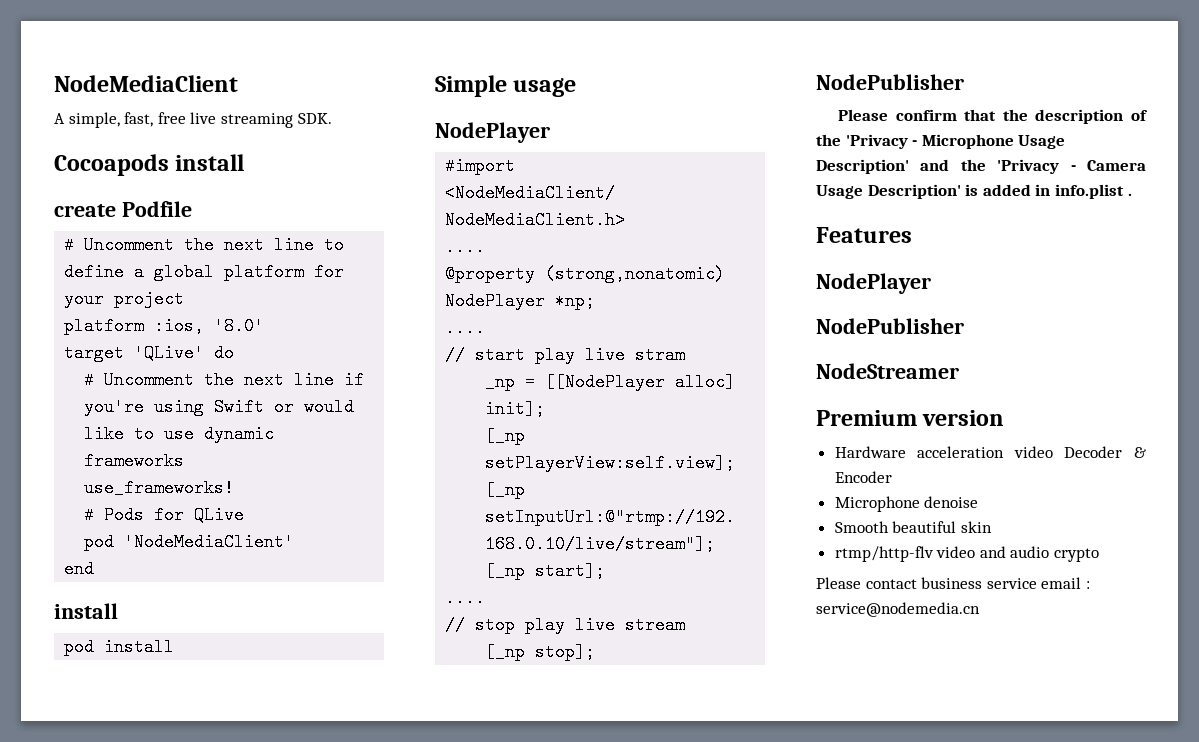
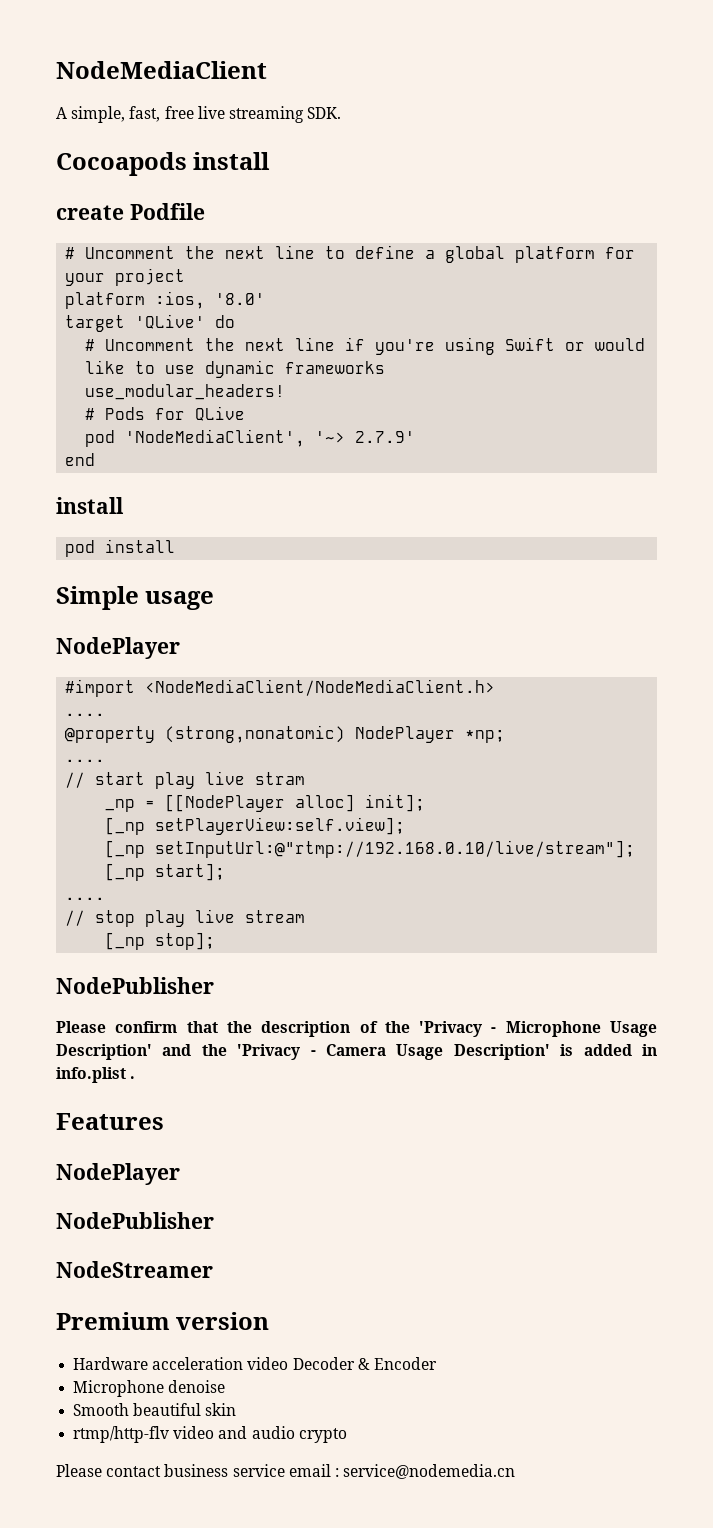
- use_frameworks!
+ use_modular_headers!
- pod 'NodeMediaClient'
+ pod 'NodeMediaClient', '~> 2.7.9'

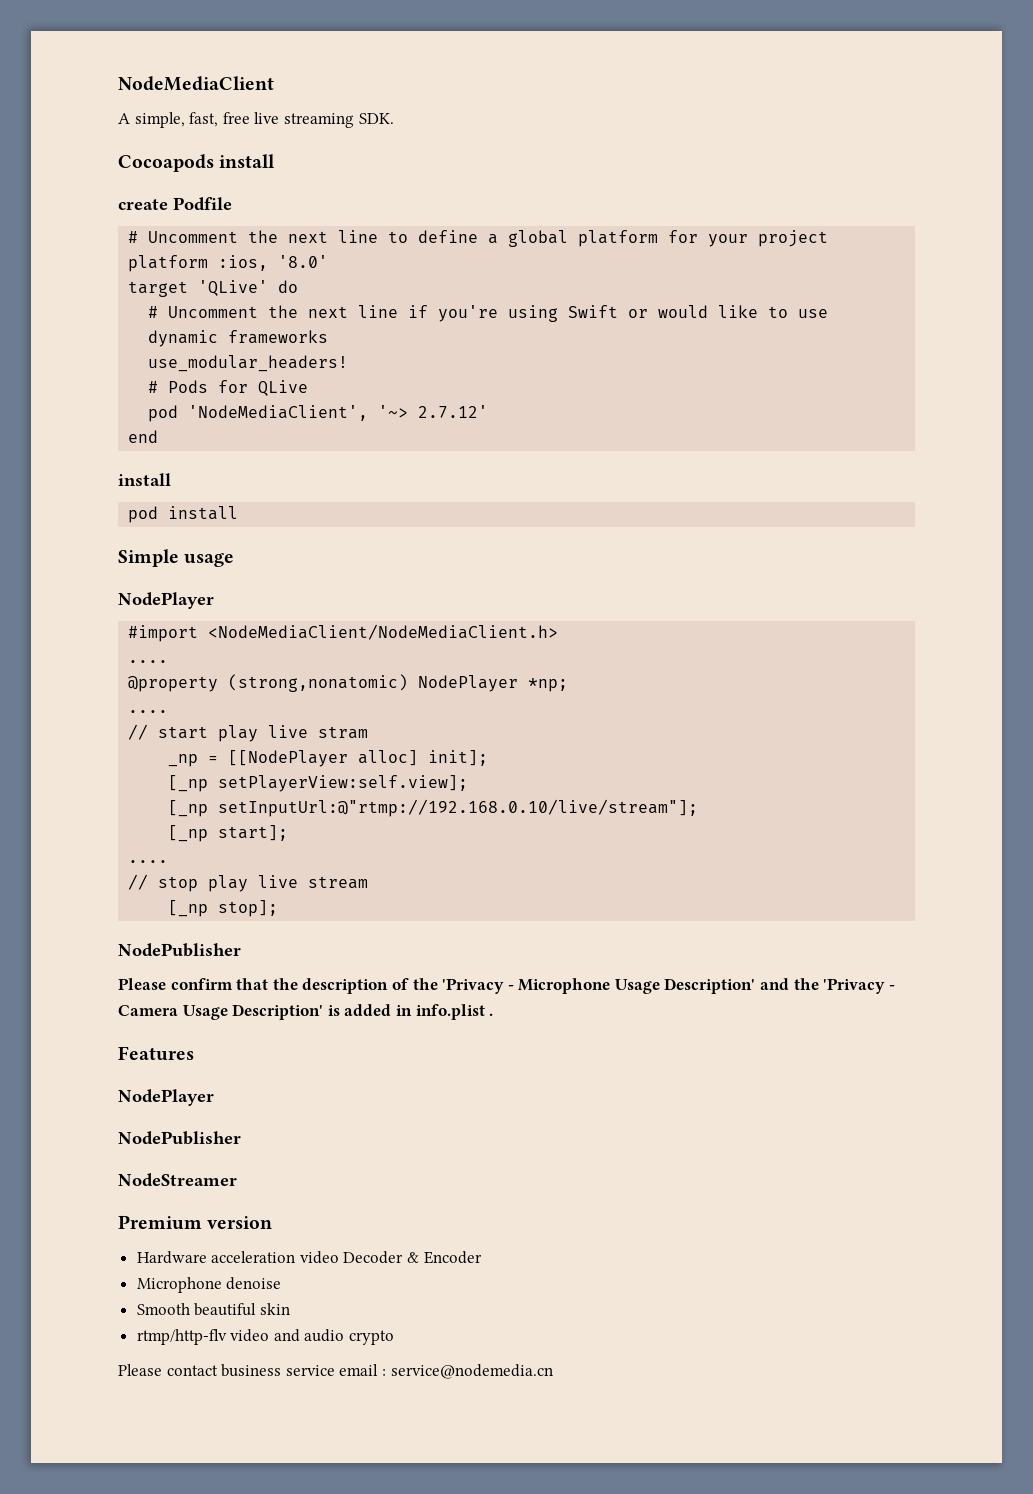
- pod 'NodeMediaClient', '~> 2.7.9'
+ pod 'NodeMediaClient', '~> 2.7.12'

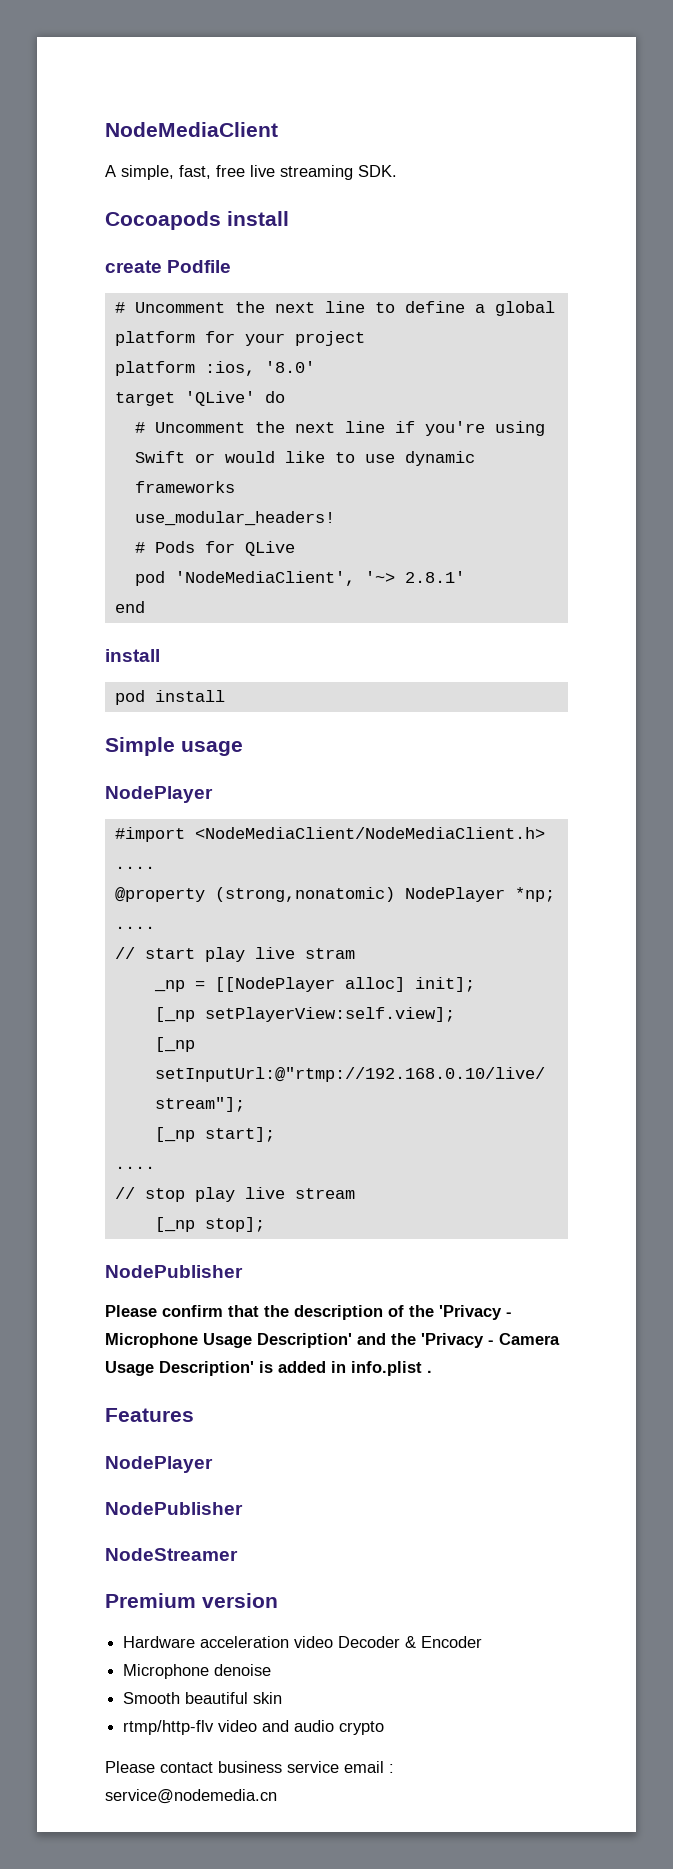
- pod 'NodeMediaClient', '~> 2.7.12'
+ pod 'NodeMediaClient', '~> 2.8.1'

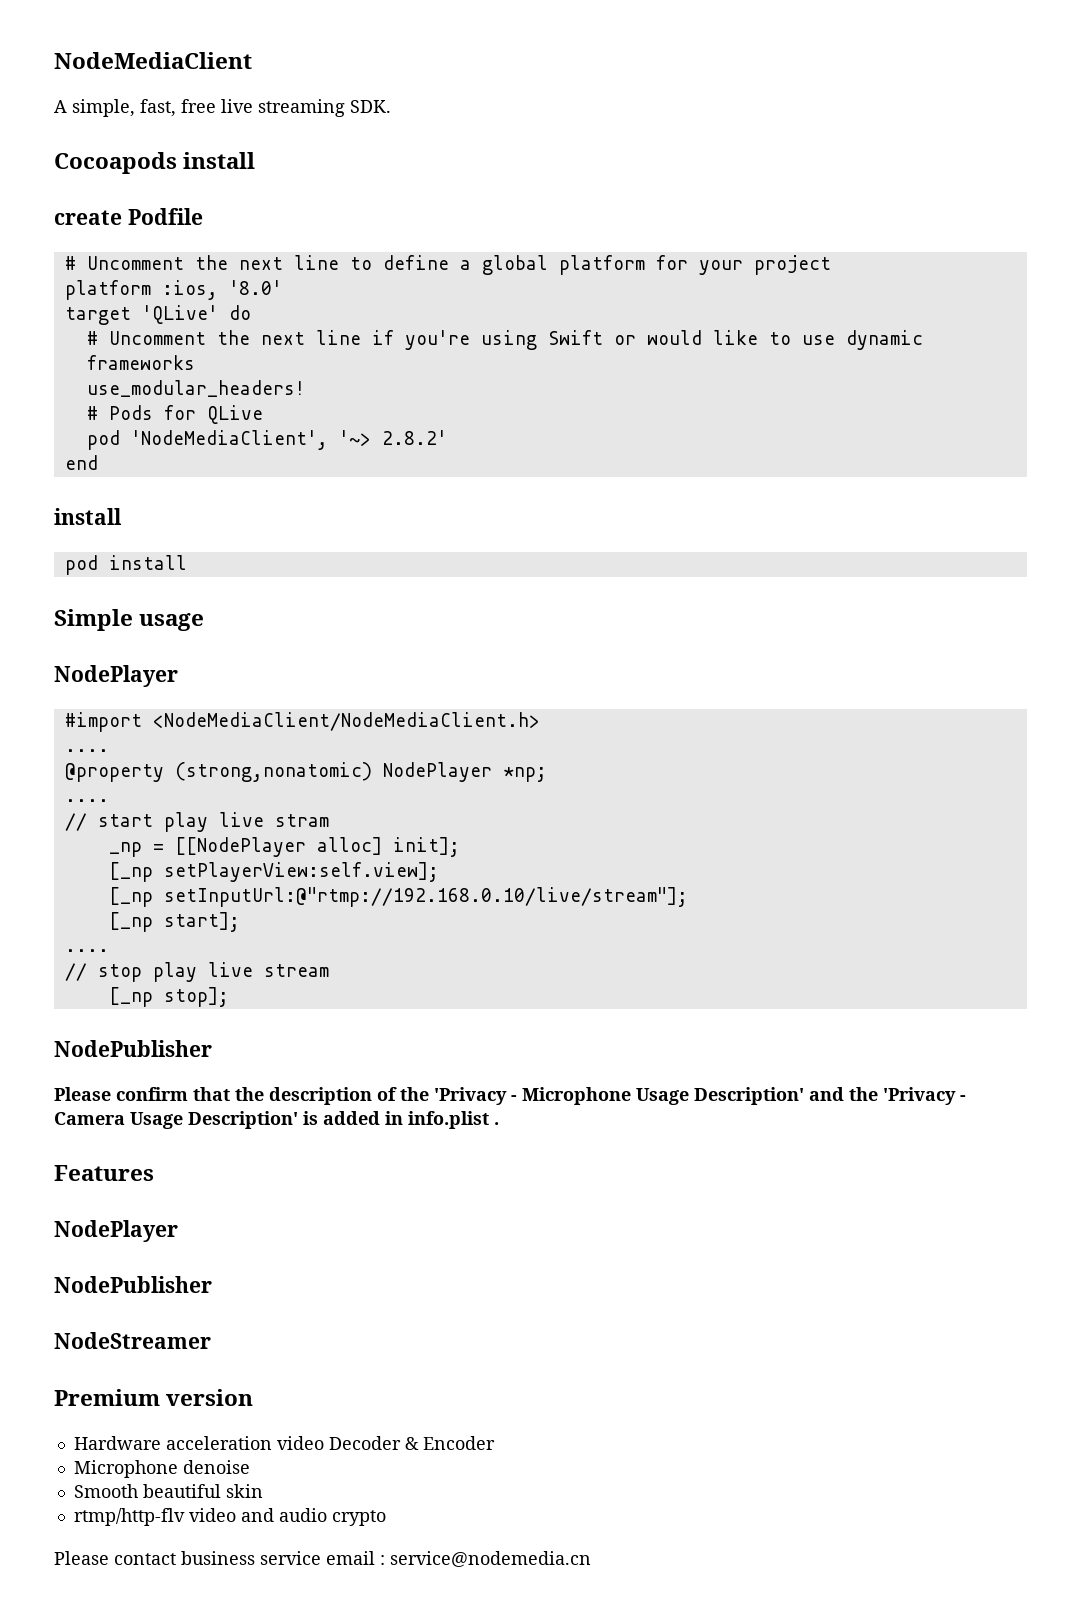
- pod 'NodeMediaClient', '~> 2.8.1'
+ pod 'NodeMediaClient', '~> 2.8.2'

